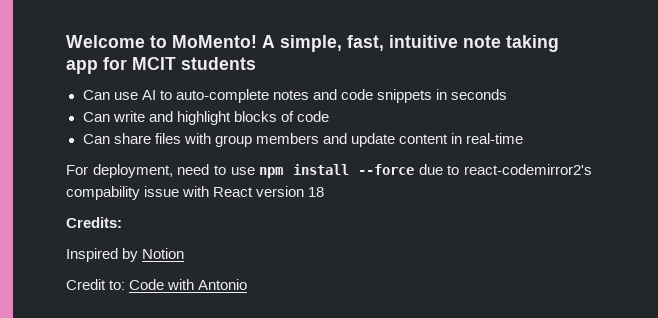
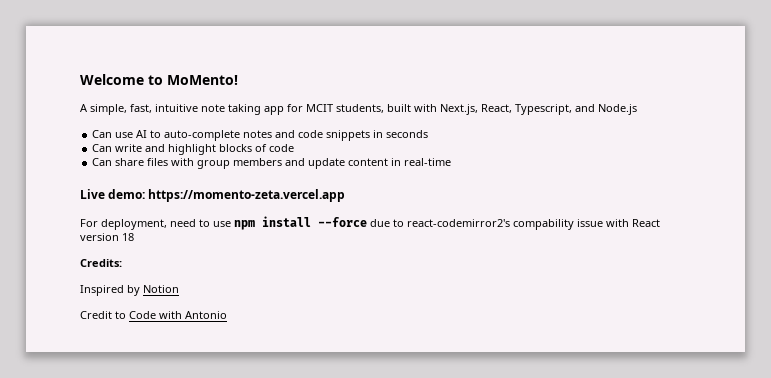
- Welcome to MoMento! A simple, fast, intuitive note taking app for MCIT students
+ Welcome to MoMento!
+ A simple, fast, intuitive note taking app for MCIT students, built with Next.js, React, Typescript, and Node.js
+ Live demo: https://momento-zeta.vercel.app
- Credit to: Code with Antonio
+ Credit to Code with Antonio

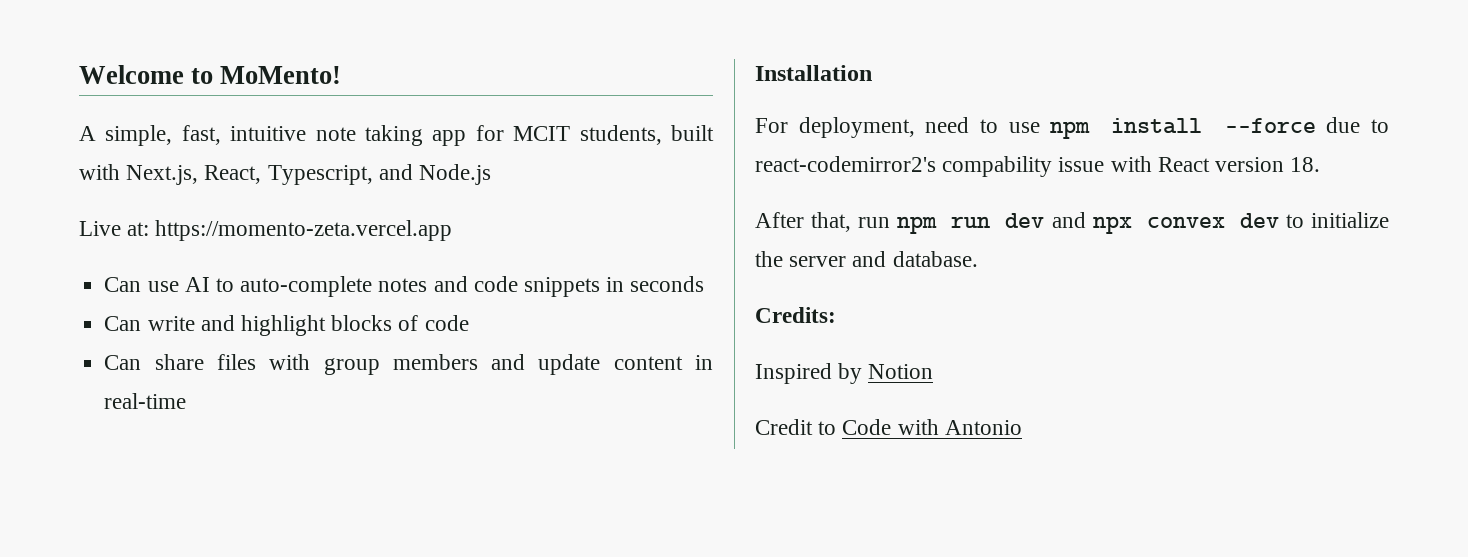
+ Live at: https://momento-zeta.vercel.app
- Live demo: https://momento-zeta.vercel.app
+ Installation
- For deployment, need to use npm install --force due to react-codemirror2's compability issue with React version 18
+ For deployment, need to use npm install --force due to react-codemirror2's compability issue with React version 18.
+ After that, run npm run dev and npx convex dev to initialize the server and database.

